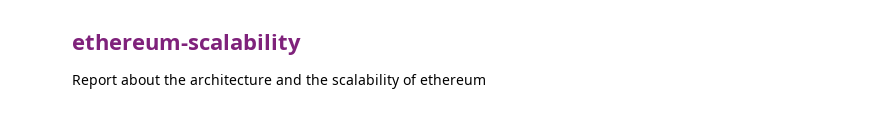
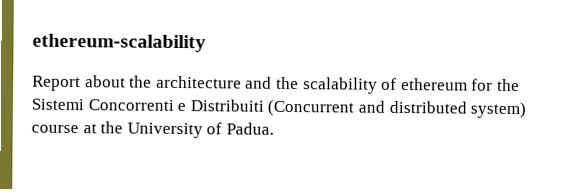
- Report about the architecture and the scalability of ethereum
+ Report about the architecture and the scalability of ethereum for the Sistemi Concorrenti e Distribuiti (Concurrent and distributed system) course at the University of Padua.

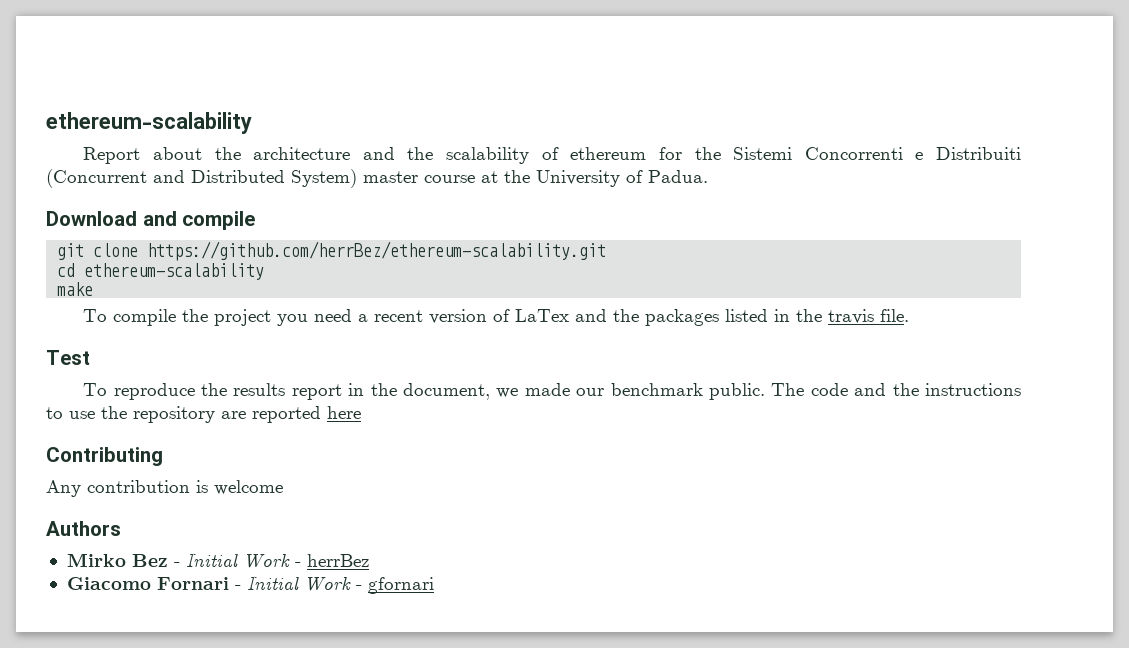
- Report about the architecture and the scalability of ethereum for the Sistemi Concorrenti e Distribuiti (Concurrent and distributed system) course at the University of Padua.
+ Report about the architecture and the scalability of ethereum for the Sistemi Concorrenti e Distribuiti (Concurrent and Distributed System) master course at the University of Padua.
+ Download and compile
+ git clone https://github.com/herrBez/ethereum-scalability.git
+ cd ethereum-scalability
+ make
+ To compile the project you need a recent version of LaTex and the packages listed in the travis file.
+ Test
+ To reproduce the results report in the document, we made our benchmark public. The code and the instructions to use the repository are reported here
+ Contributing
+ Any contribution is welcome
+ Authors
+ Mirko Bez - Initial Work - herrBez
+ Giacomo Fornari - Initial Work - gfornari

